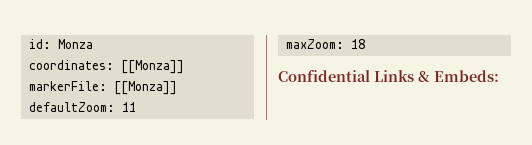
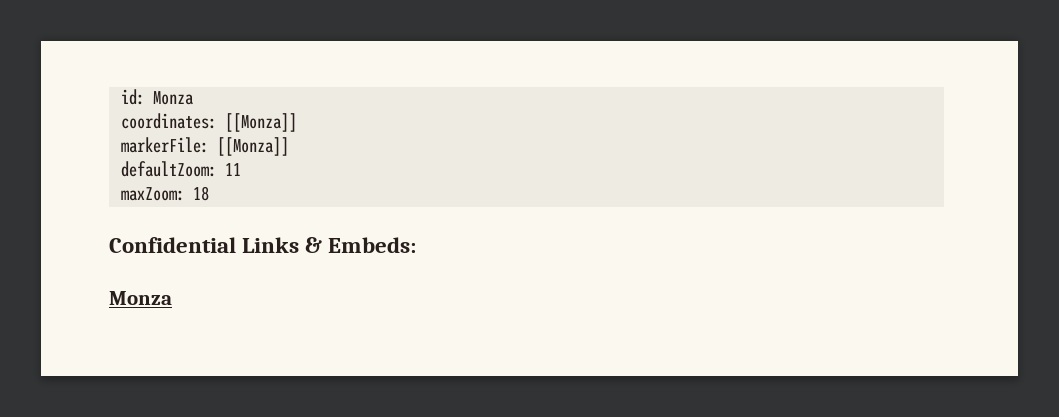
  Confidential Links & Embeds:
+ Monza

